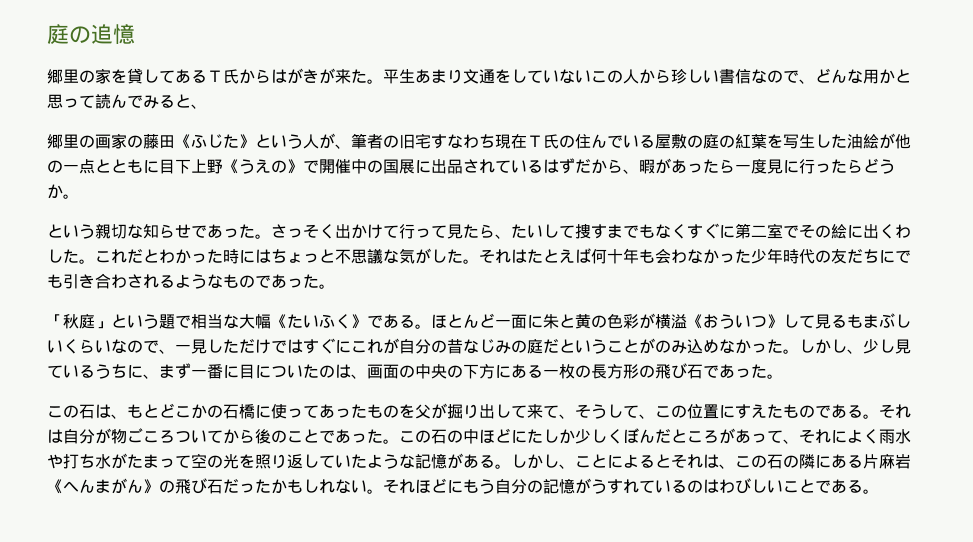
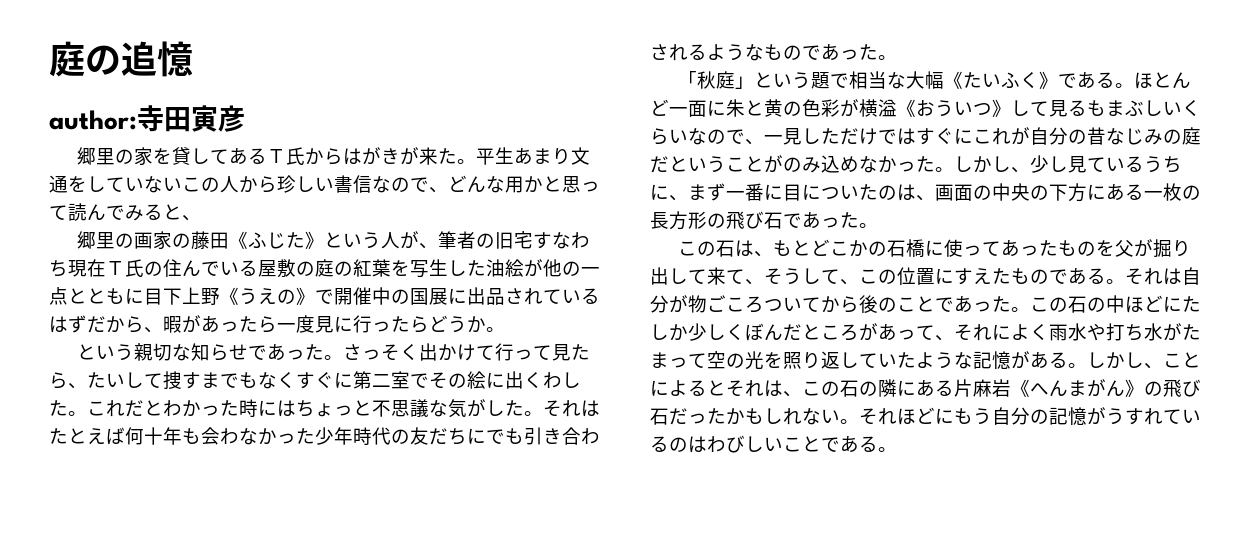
+ author:寺田寅彦

